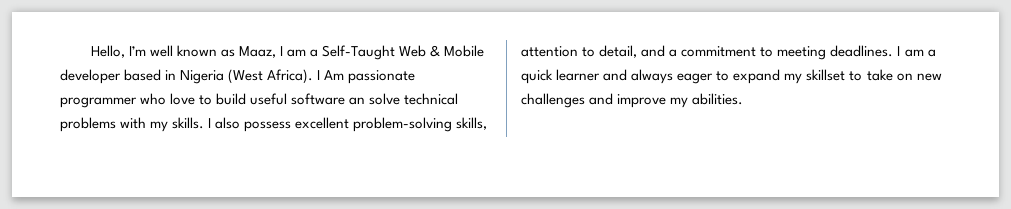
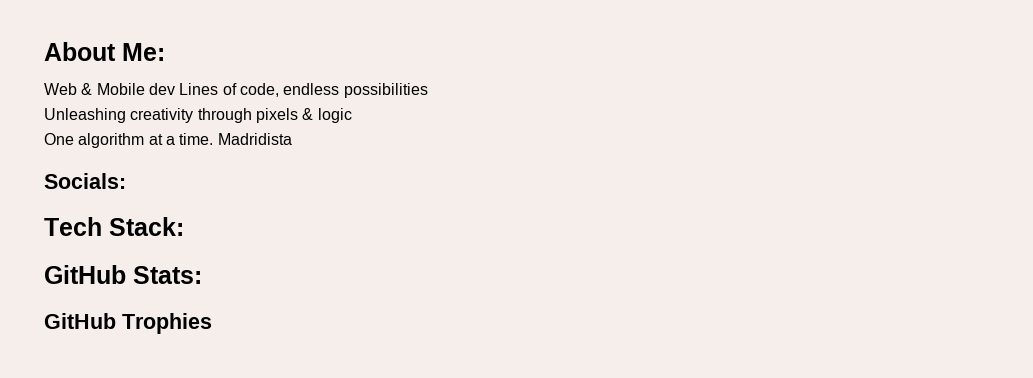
- Hello, I’m well known as Maaz, I am a Self-Taught Web & Mobile developer based in Nigeria (West Africa). I Am passionate programmer who love to build useful software an solve technical problems with my skills. I also possess excellent problem-solving skills, attention to detail, and a commitment to meeting deadlines. I am a quick learner and always eager to expand my skillset to take on new challenges and improve my abilities.
+ About Me:
+ Web & Mobile dev Lines of code, endless possibilities
+ Unleashing creativity through pixels & logic
+ One algorithm at a time. Madridista
+ Socials:
+ Tech Stack:
+ GitHub Stats:
+ GitHub Trophies

